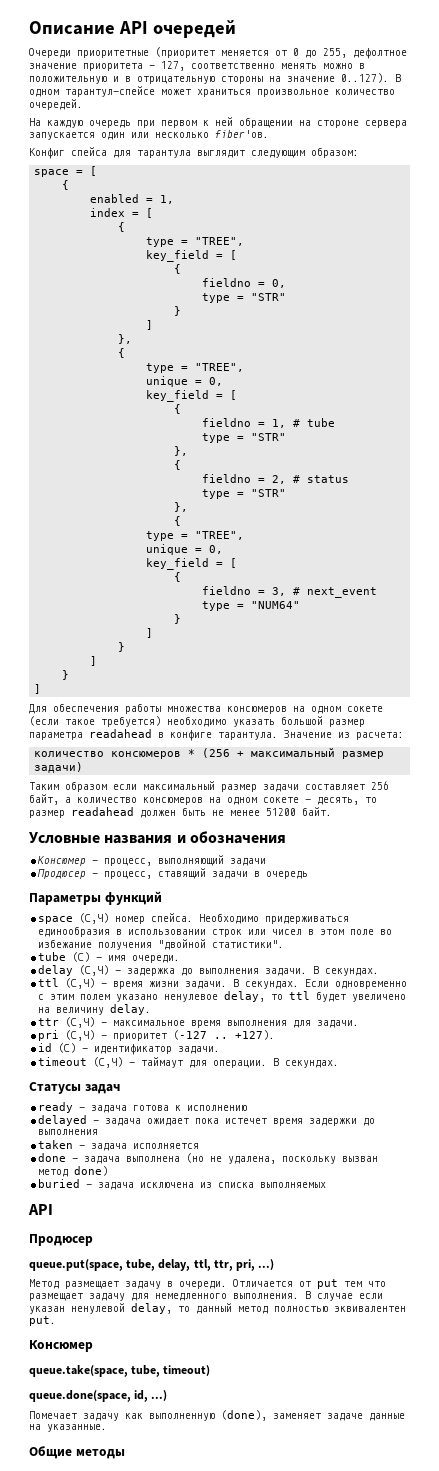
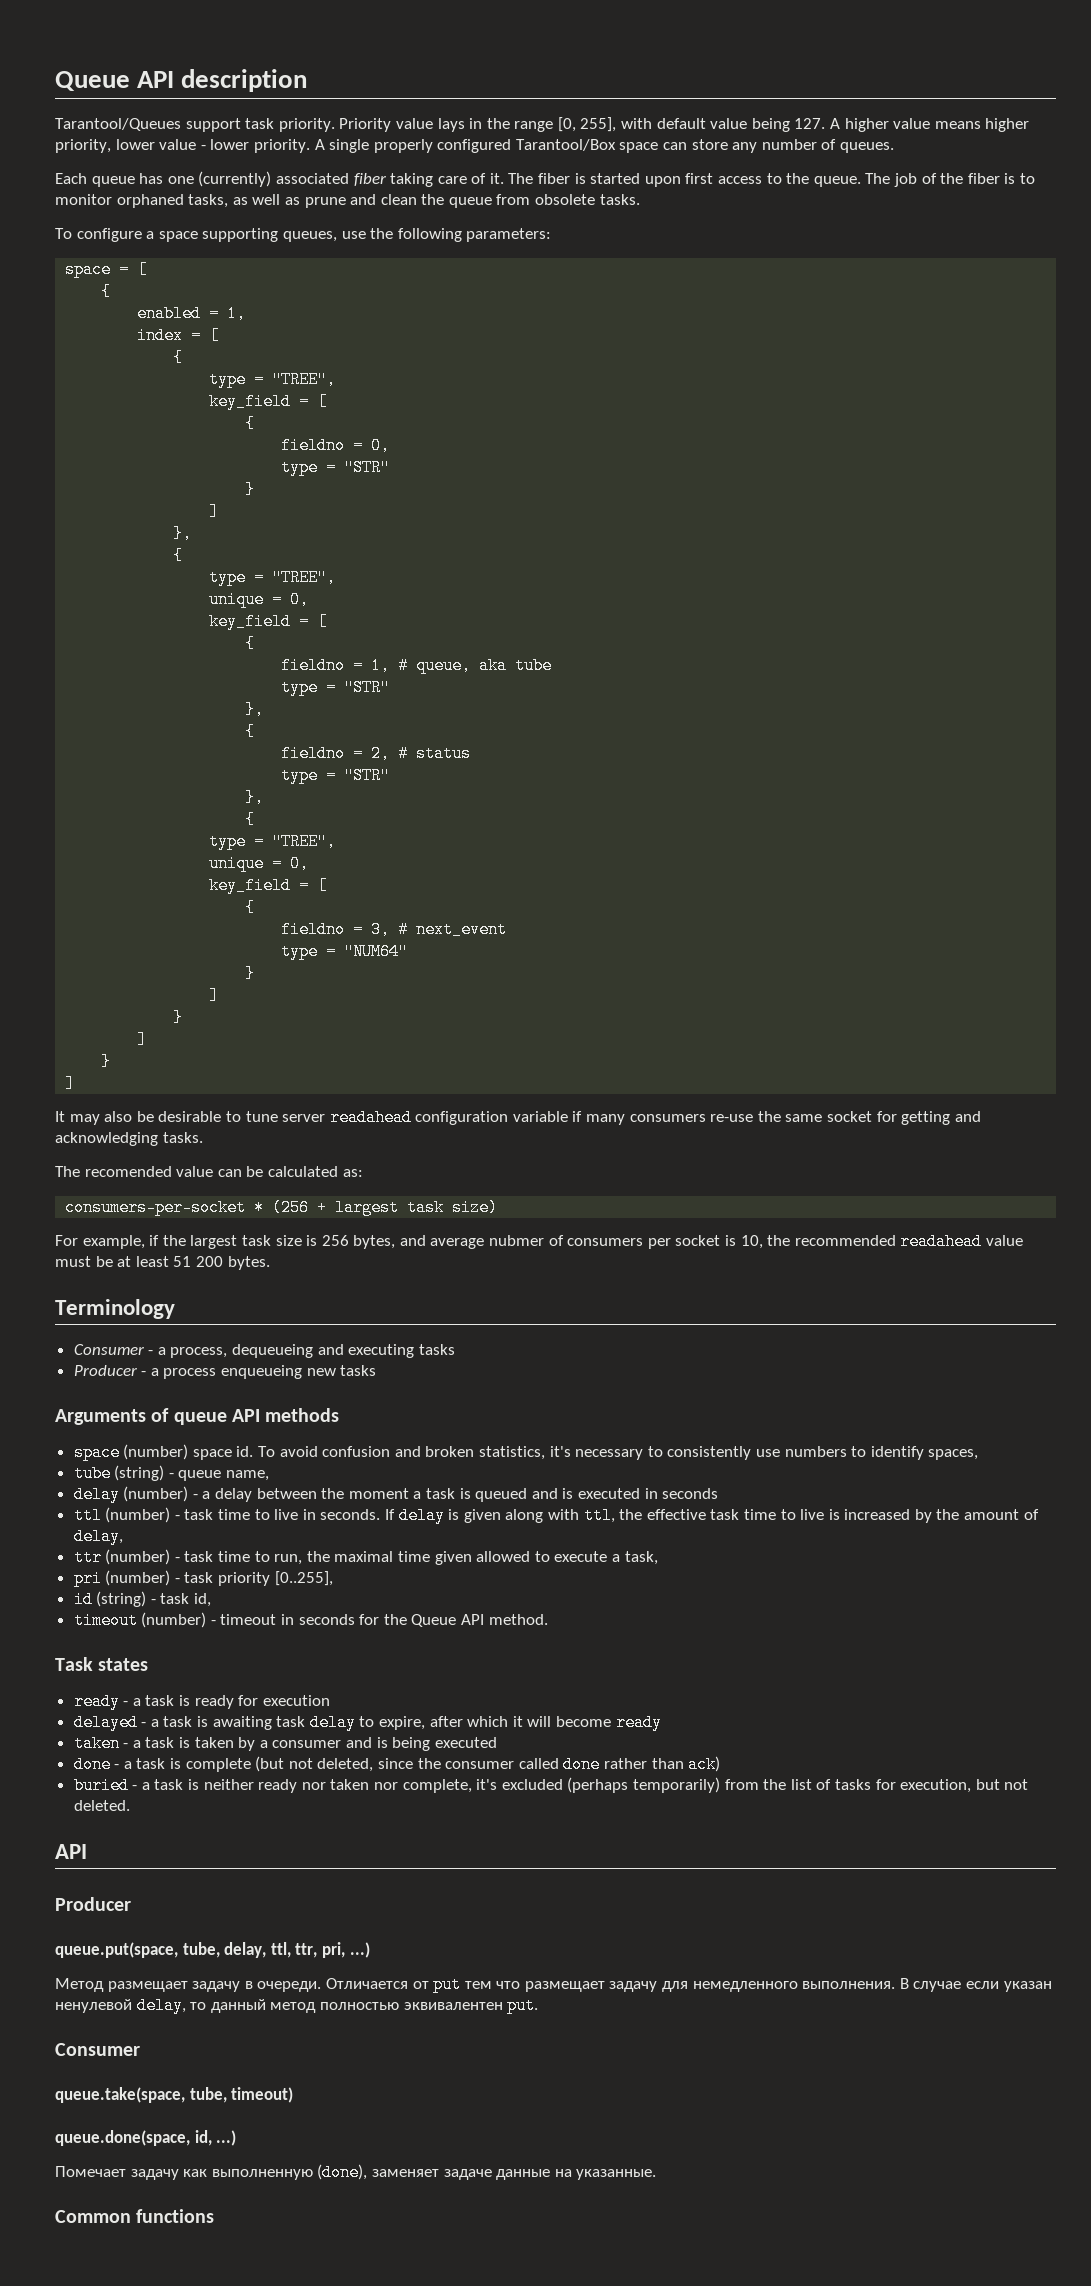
- Описание API очередей
- Очереди приоритетные (приоритет меняется от 0 до 255, дефолтное значение приоритета - 127, соответственно менять можно в положительную и в отрицательную стороны на значение 0..127). В одном тарантул-спейсе может храниться произвольное количество очередей.
- На каждую очередь при первом к ней обращении на стороне сервера запускается один или несколько fiber'ов.
- Конфиг спейса для тарантула выглядит следующим образом:
+ Queue API description
+ Tarantool/Queues support task priority. Priority value lays in the range [0, 255], with default value being 127. A higher value means higher priority, lower value - lower priority. A single properly configured Tarantool/Box space can store any number of queues.
+ Each queue has one (currently) associated fiber taking care of it. The fiber is started upon first access to the queue. The job of the fiber is to monitor orphaned tasks, as well as prune and clean the queue from obsolete tasks.
+ To configure a space supporting queues, use the following parameters:
- fieldno = 1, # tube
+ fieldno = 1, # queue, aka tube
- Для обеспечения работы множества консюмеров на одном сокете (если такое требуется) необходимо указать большой размер параметра readahead в конфиге тарантула. Значение из расчета:
- количество консюмеров * (256 + максимальный размер задачи)
- Таким образом если максимальный размер задачи составляет 256 байт, а количество консюмеров на одном сокете - десять, то размер readahead должен быть не менее 51200 байт.
- Условные названия и обозначения
- Консюмер - процесс, выполняющий задачи
- Продюсер - процесс, ставящий задачи в очередь
- Параметры функций
- space (С,Ч) номер спейса. Необходимо придерживаться единообразия в использовании строк или чисел в этом поле во избежание получения "двойной статистики".
- tube (С) - имя очереди.
- delay (С,Ч) - задержка до выполнения задачи. В секундах.
- ttl (C,Ч) - время жизни задачи. В секундах. Если одновременно с этим полем указано ненулевое delay, то ttl будет увеличено на величину delay.
- ttr (С,Ч) - максимальное время выполнения для задачи.
- pri (С,Ч) - приоритет (-127 .. +127).
- id (С) - идентификатор задачи.
- timeout (С,Ч) - таймаут для операции. В секундах.
- Статусы задач
- ready - задача готова к исполнению
- delayed - задача ожидает пока истечет время задержки до выполнения
- taken - задача исполняется
- done - задача выполнена (но не удалена, поскольку вызван метод done)
- buried - задача исключена из списка выполняемых
+ It may also be desirable to tune server readahead configuration variable if many consumers re-use the same socket for getting and acknowledging tasks.
+ The recomended value can be calculated as:
+ consumers-per-socket * (256 + largest task size)
+ For example, if the largest task size is 256 bytes, and average nubmer of consumers per socket is 10, the recommended readahead value must be at least 51 200 bytes.
+ Terminology
+ Consumer - a process, dequeueing and executing tasks
+ Producer - a process enqueueing new tasks
+ Arguments of queue API methods
+ space (number) space id. To avoid confusion and broken statistics, it's necessary to consistently use numbers to identify spaces,
+ tube (string) - queue name,
+ delay (number) - a delay between the moment a task is queued and is executed in seconds
+ ttl (number) - task time to live in seconds. If delay is given along with ttl, the effective task time to live is increased by the amount of delay,
+ ttr (number) - task time to run, the maximal time given allowed to execute a task,
+ pri (number) - task priority [0..255],
+ id (string) - task id,
+ timeout (number) - timeout in seconds for the Queue API method.
+ Task states
+ ready - a task is ready for execution
+ delayed - a task is awaiting task delay to expire, after which it will become ready
+ taken - a task is taken by a consumer and is being executed
+ done - a task is complete (but not deleted, since the consumer called done rather than ack)
+ buried - a task is neither ready nor taken nor complete, it's excluded (perhaps temporarily) from the list of tasks for execution, but not deleted.
  API
- Продюсер
+ Producer
  В случае если указан ненулевой delay, то данный метод полностью эквивалентен put.
- Консюмер
+ Consumer
- Общие методы
+ Common functions

